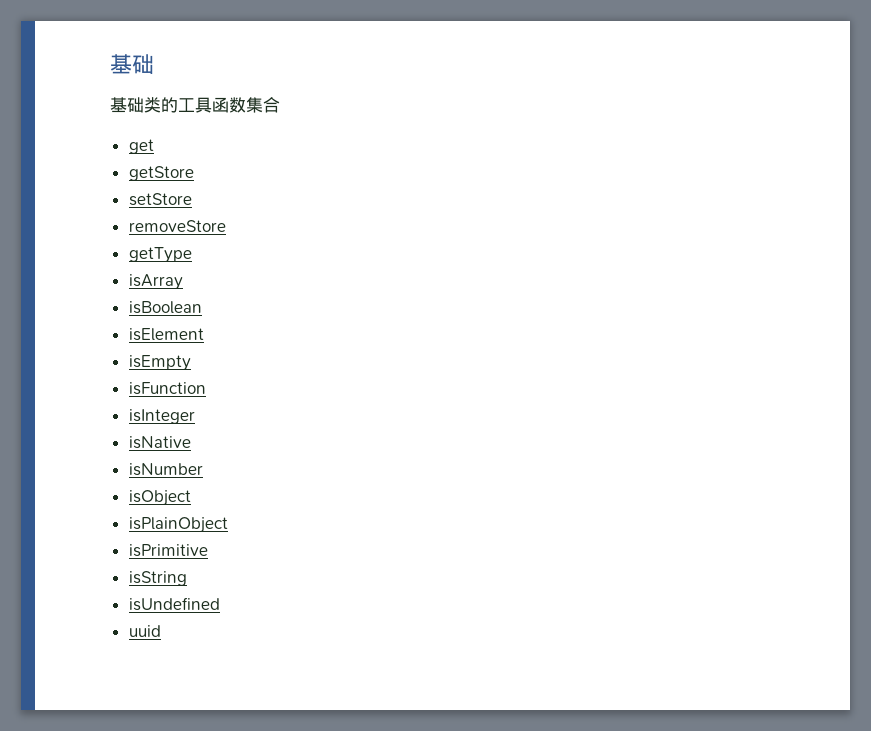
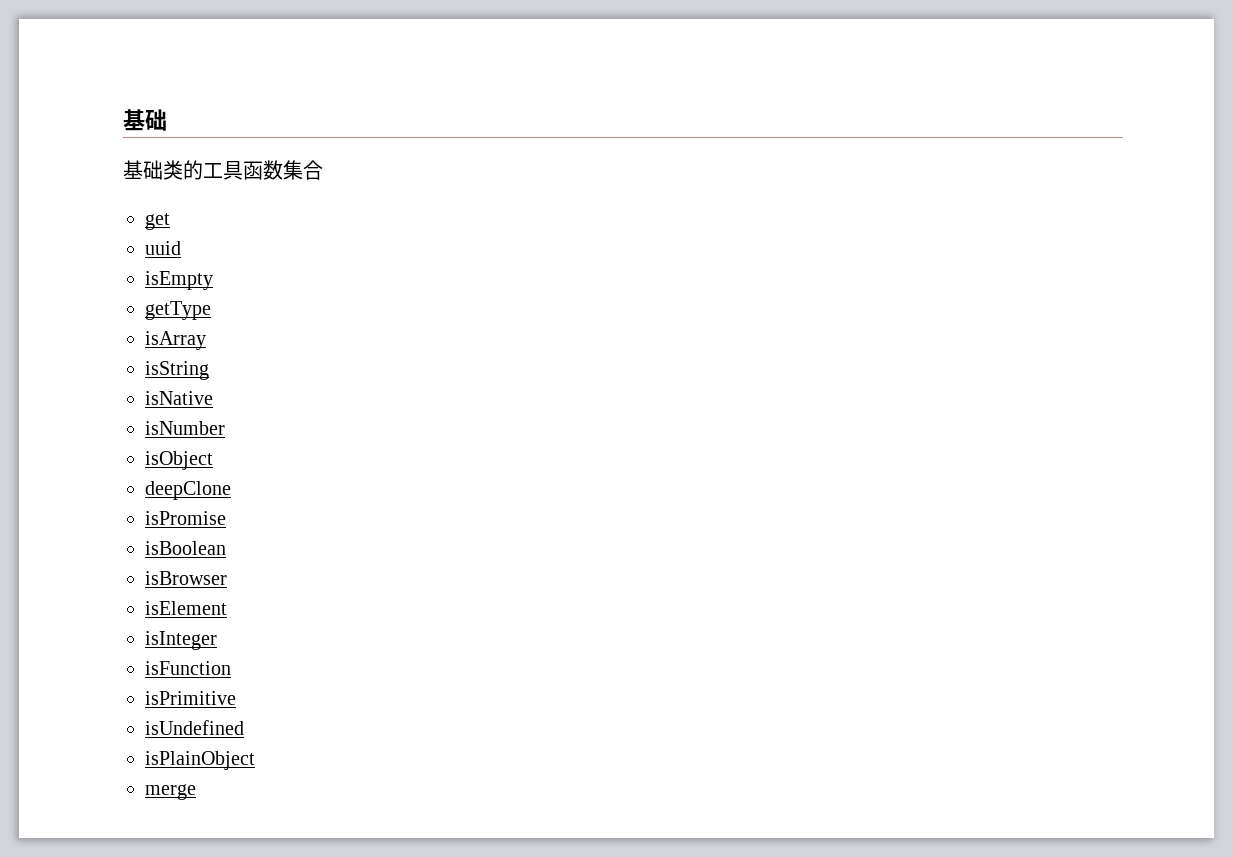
- getStore
- setStore
- removeStore
+ uuid
+ isEmpty
- isBoolean
- isElement
- isEmpty
- isFunction
- isInteger
+ isString
  isNative
  isNumber
  isObject
- isPlainObject
+ deepClone
+ isPromise
+ isBoolean
+ isBrowser
+ isElement
+ isInteger
+ isFunction
- isString
- uuid
+ isPlainObject
+ merge

